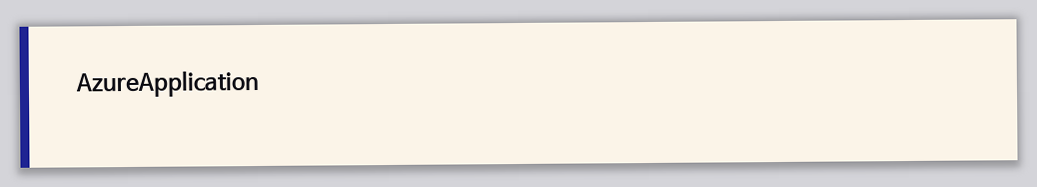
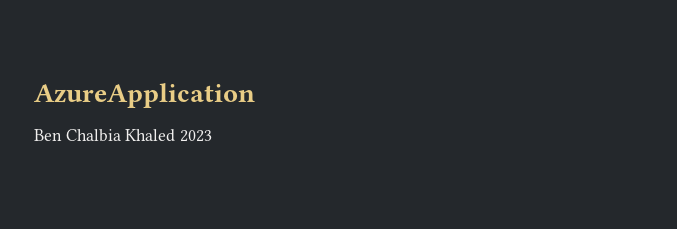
+ Ben Chalbia Khaled 2023

